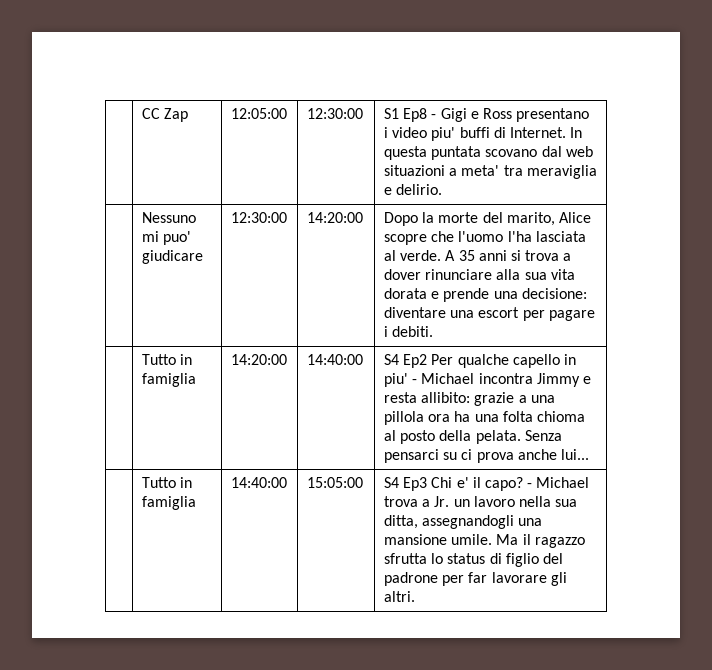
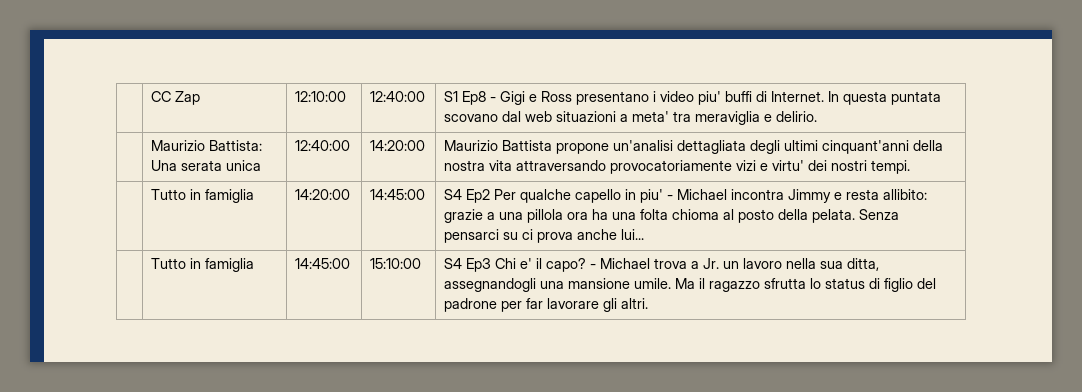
- | CC Zap | 12:05:00 | 12:30:00 | S1 Ep8 - Gigi e Ross presentano i video piu' buffi di Internet. In questa puntata scovano dal web situazioni a meta' tra meraviglia e delirio.
+ | CC Zap | 12:10:00 | 12:40:00 | S1 Ep8 - Gigi e Ross presentano i video piu' buffi di Internet. In questa puntata scovano dal web situazioni a meta' tra meraviglia e delirio.
- Nessuno mi puo' giudicare | 12:30:00 | 14:20:00 | Dopo la morte del marito, Alice scopre che l'uomo l'ha lasciata al verde. A 35 anni si trova a dover rinunciare alla sua vita dorata e prende una decisione: diventare una escort per pagare i debiti.
+ Maurizio Battista: Una serata unica | 12:40:00 | 14:20:00 | Maurizio Battista propone un'analisi dettagliata degli ultimi cinquant'anni della nostra vita attraversando provocatoriamente vizi e virtu' dei nostri tempi.
- | Tutto in famiglia | 14:20:00 | 14:40:00 | S4 Ep2 Per qualche capello in piu' - Michael incontra Jimmy e resta allibito: grazie a una pillola ora ha una folta chioma al posto della pelata. Senza pensarci su ci prova anche lui...
+ | Tutto in famiglia | 14:20:00 | 14:45:00 | S4 Ep2 Per qualche capello in piu' - Michael incontra Jimmy e resta allibito: grazie a una pillola ora ha una folta chioma al posto della pelata. Senza pensarci su ci prova anche lui...
- | Tutto in famiglia | 14:40:00 | 15:05:00 | S4 Ep3 Chi e' il capo? - Michael trova a Jr. un lavoro nella sua ditta, assegnandogli una mansione umile. Ma il ragazzo sfrutta lo status di figlio del padrone per far lavorare gli altri.
+ | Tutto in famiglia | 14:45:00 | 15:10:00 | S4 Ep3 Chi e' il capo? - Michael trova a Jr. un lavoro nella sua ditta, assegnandogli una mansione umile. Ma il ragazzo sfrutta lo status di figlio del padrone per far lavorare gli altri.

